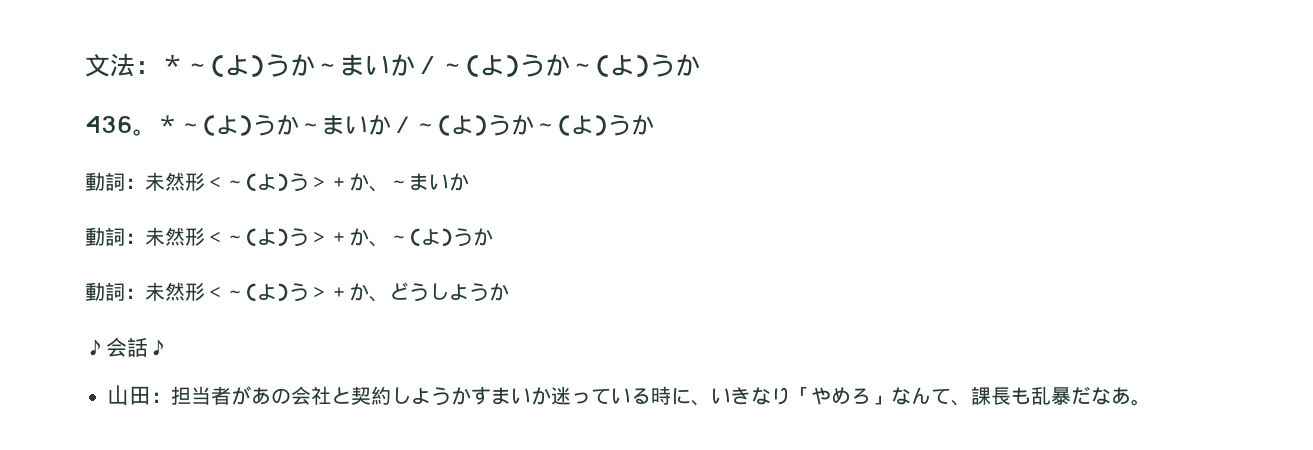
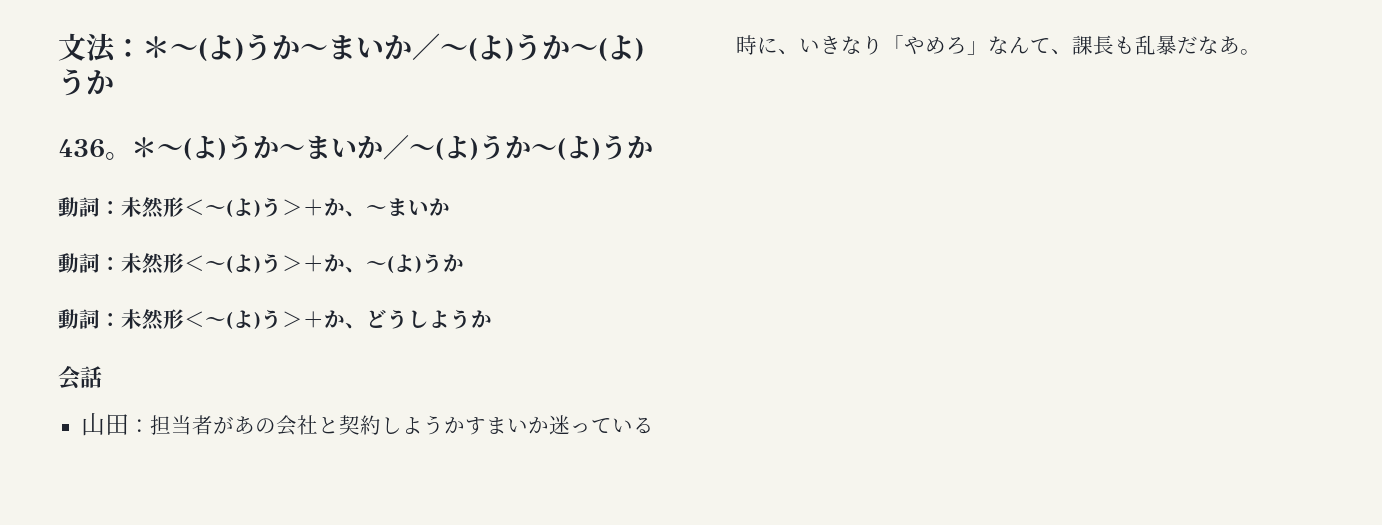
- ♪会話♪
+ 会話

